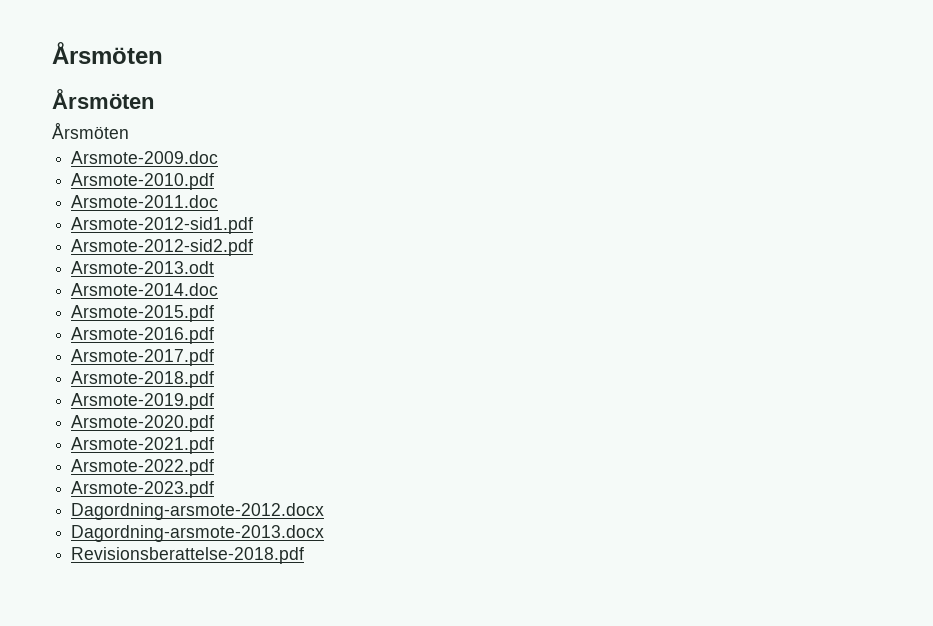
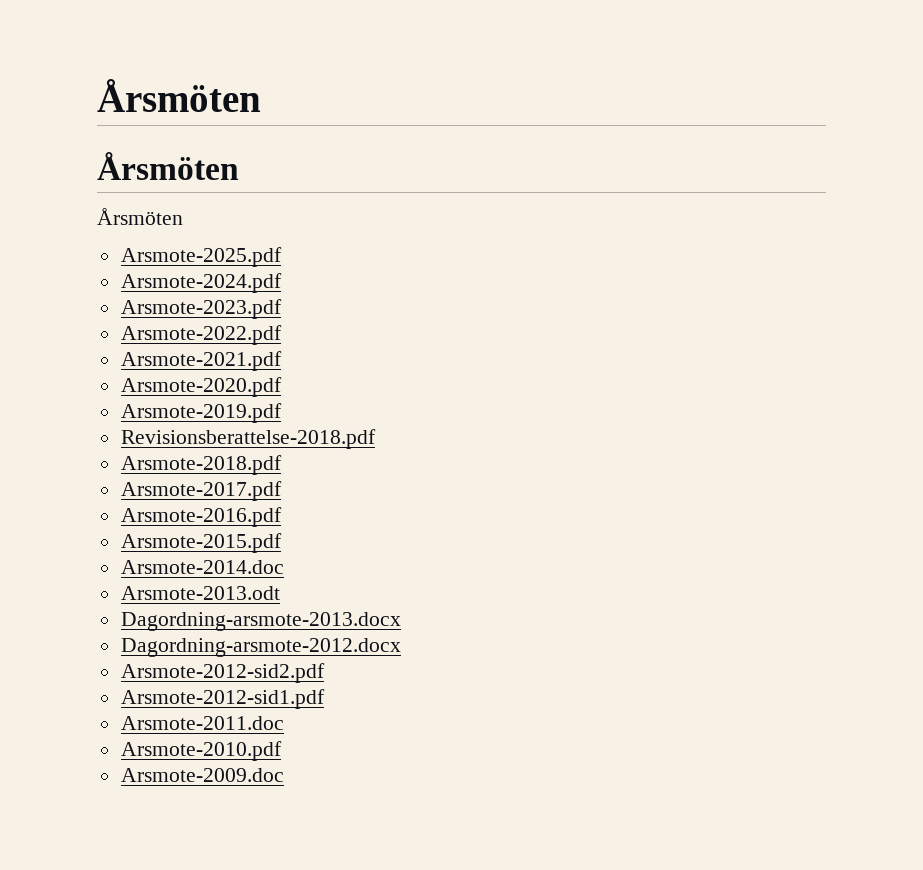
+ Arsmote-2025.pdf
+ Arsmote-2024.pdf
+ Arsmote-2023.pdf
+ Arsmote-2022.pdf
+ Arsmote-2021.pdf
+ Arsmote-2020.pdf
+ Arsmote-2019.pdf
+ Revisionsberattelse-2018.pdf
+ Arsmote-2018.pdf
+ Arsmote-2017.pdf
+ Arsmote-2016.pdf
+ Arsmote-2015.pdf
+ Arsmote-2014.doc
+ Arsmote-2013.odt
+ Dagordning-arsmote-2013.docx
+ Dagordning-arsmote-2012.docx
+ Arsmote-2012-sid2.pdf
+ Arsmote-2012-sid1.pdf
+ Arsmote-2011.doc
+ Arsmote-2010.pdf
  Arsmote-2009.doc
- Arsmote-2010.pdf
- Arsmote-2011.doc
- Arsmote-2012-sid1.pdf
- Arsmote-2012-sid2.pdf
- Arsmote-2013.odt
- Arsmote-2014.doc
- Arsmote-2015.pdf
- Arsmote-2016.pdf
- Arsmote-2017.pdf
- Arsmote-2018.pdf
- Arsmote-2019.pdf
- Arsmote-2020.pdf
- Arsmote-2021.pdf
- Arsmote-2022.pdf
- Arsmote-2023.pdf
- Dagordning-arsmote-2012.docx
- Dagordning-arsmote-2013.docx
- Revisionsberattelse-2018.pdf

